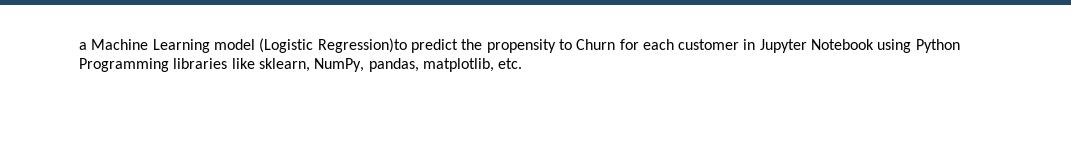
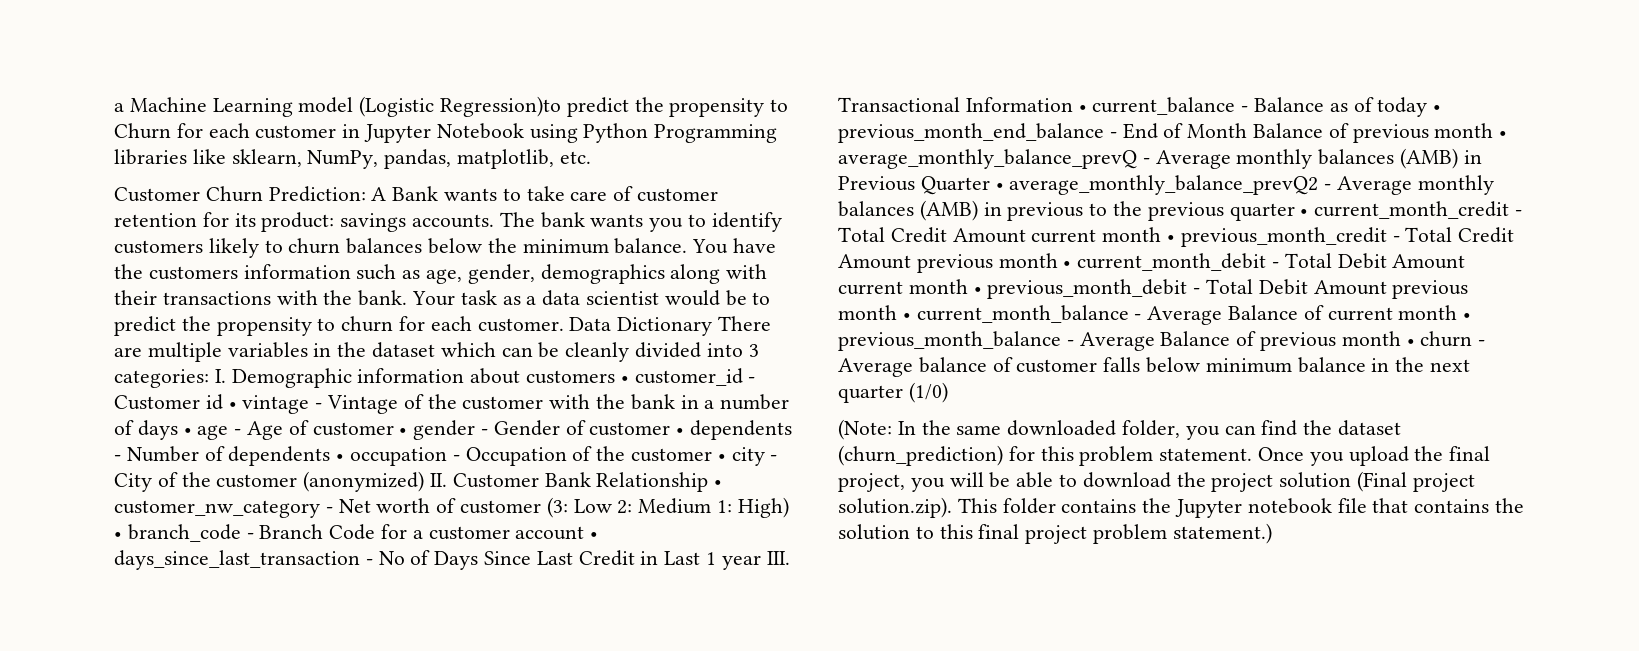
+ Customer Churn Prediction: A Bank wants to take care of customer retention for its product: savings accounts. The bank wants you to identify customers likely to churn balances below the minimum balance. You have the customers information such as age, gender, demographics along with their transactions with the bank. Your task as a data scientist would be to predict the propensity to churn for each customer. Data Dictionary There are multiple variables in the dataset which can be cleanly divided into 3 categories: I. Demographic information about customers • customer_id - Customer id • vintage - Vintage of the customer with the bank in a number of days • age - Age of customer • gender - Gender of customer • dependents - Number of dependents • occupation - Occupation of the customer • city - City of the customer (anonymized) II. Customer Bank Relationship • customer_nw_category - Net worth of customer (3: Low 2: Medium 1: High) • branch_code - Branch Code for a customer account • days_since_last_transaction - No of Days Since Last Credit in Last 1 year III. Transactional Information • current_balance - Balance as of today • previous_month_end_balance - End of Month Balance of previous month • average_monthly_balance_prevQ - Average monthly balances (AMB) in Previous Quarter • average_monthly_balance_prevQ2 - Average monthly balances (AMB) in previous to the previous quarter • current_month_credit - Total Credit Amount current month • previous_month_credit - Total Credit Amount previous month • current_month_debit - Total Debit Amount current month • previous_month_debit - Total Debit Amount previous month • current_month_balance - Average Balance of current month • previous_month_balance - Average Balance of previous month • churn - Average balance of customer falls below minimum balance in the next quarter (1/0)
+ (Note: In the same downloaded folder, you can find the dataset (churn_prediction) for this problem statement. Once you upload the final project, you will be able to download the project solution (Final project solution.zip). This folder contains the Jupyter notebook file that contains the solution to this final project problem statement.)

